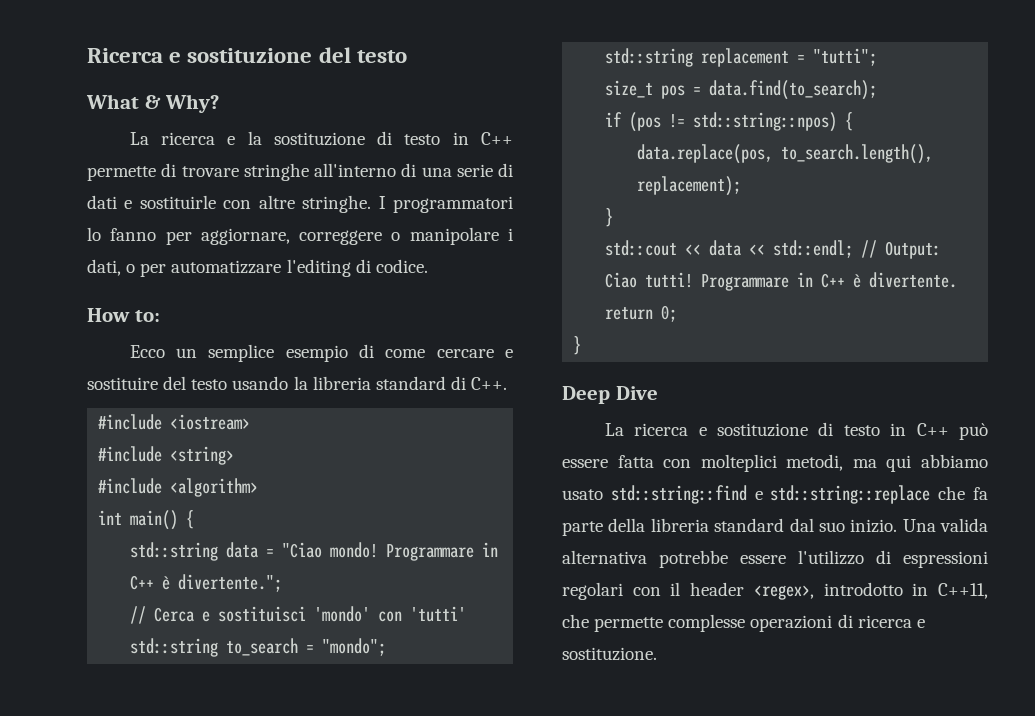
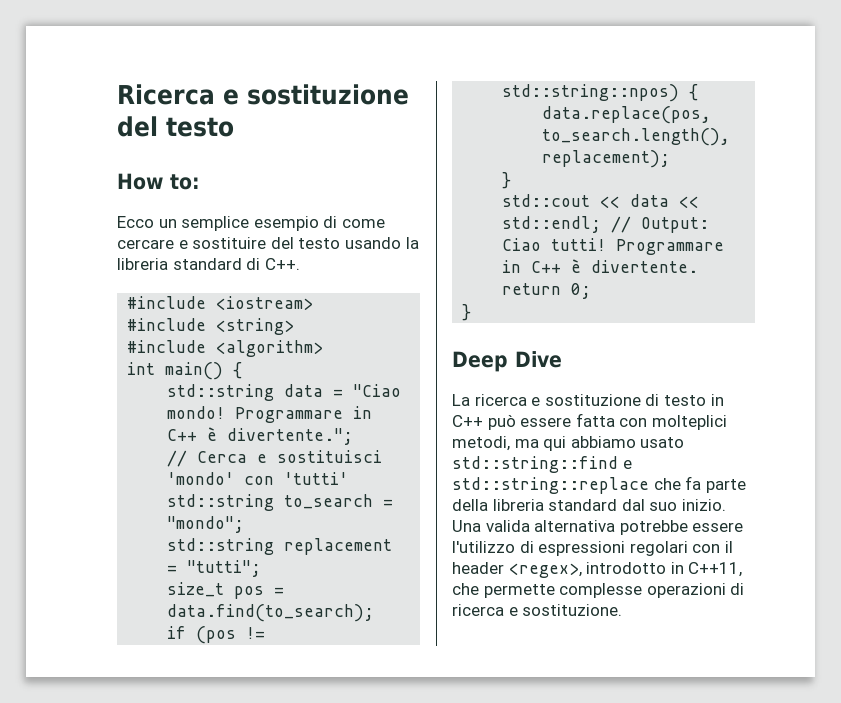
- What & Why?
- La ricerca e la sostituzione di testo in C++ permette di trovare stringhe all'interno di una serie di dati e sostituirle con altre stringhe. I programmatori lo fanno per aggiornare, correggere o manipolare i dati, o per automatizzare l'editing di codice.

